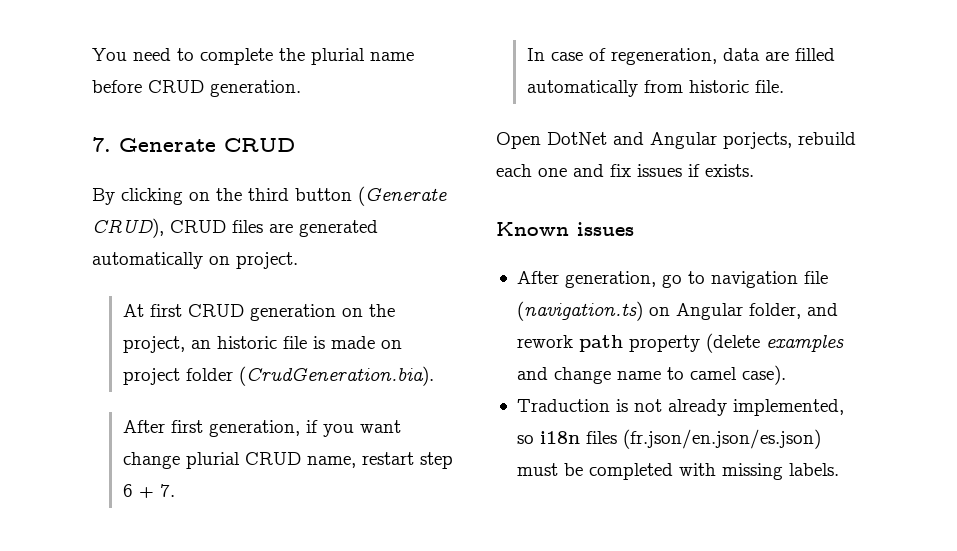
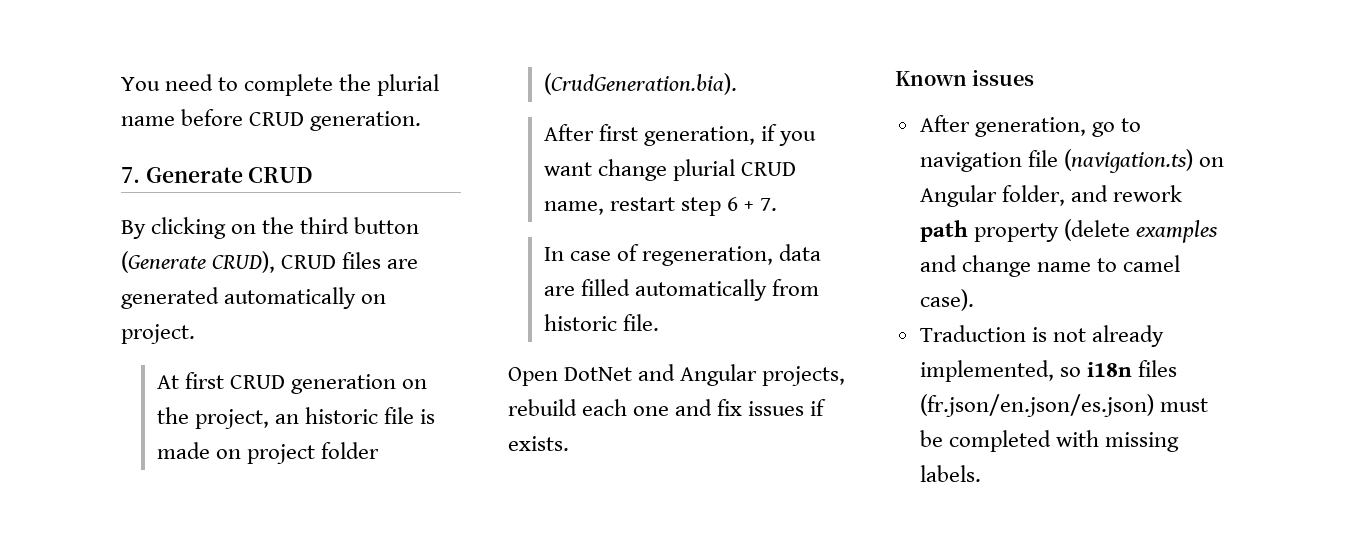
- Open DotNet and Angular porjects, rebuild each one and fix issues if exists.
+ Open DotNet and Angular projects, rebuild each one and fix issues if exists.

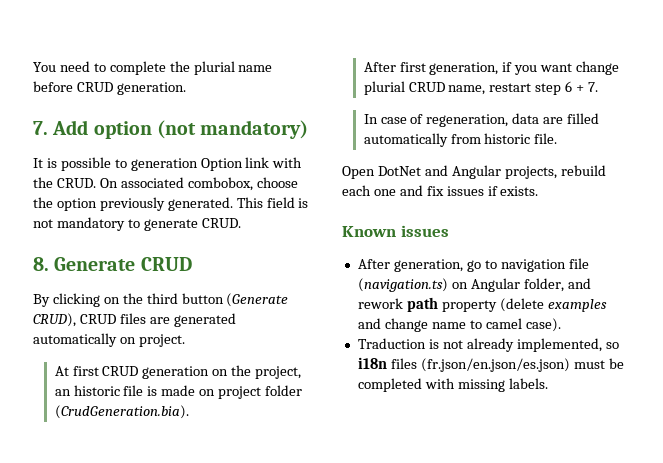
- 7. Generate CRUD
+ 7. Add option (not mandatory)
+ It is possible to generation Option link with the CRUD. On associated combobox, choose the option previously generated. This field is not mandatory to generate CRUD.
+ 8. Generate CRUD

